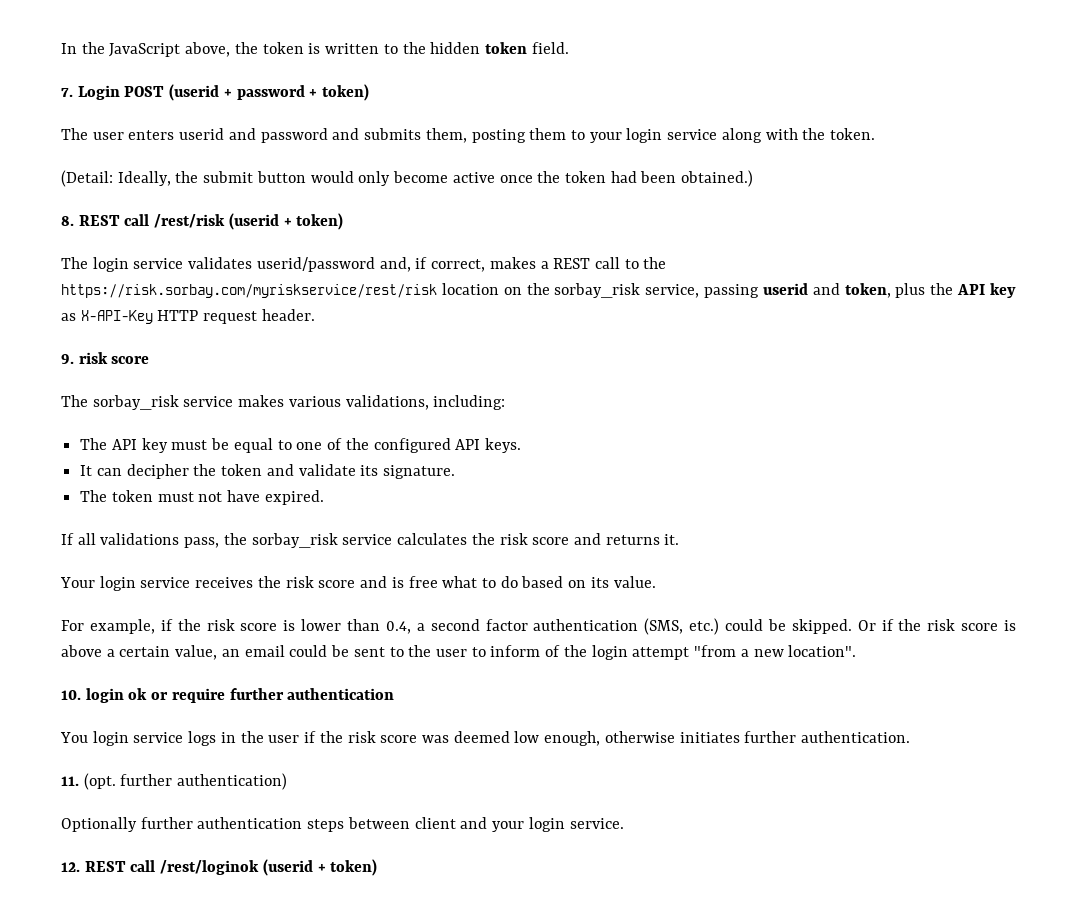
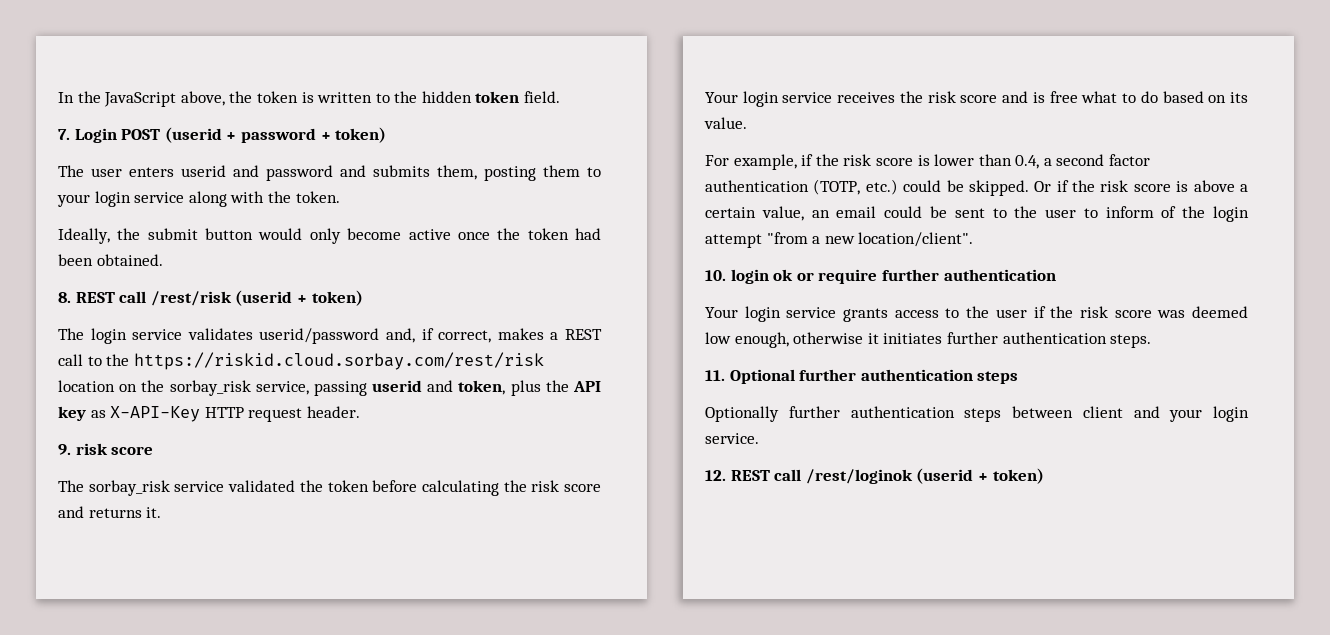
- (Detail: Ideally, the submit button would only become active once the token had been obtained.)
+ Ideally, the submit button would only become active once the token had been obtained.
- The login service validates userid/password and, if correct, makes a REST call to the https://risk.sorbay.com/myriskservice/rest/risk location on the sorbay_risk service, passing userid and token, plus the API key as X-API-Key HTTP request header.
+ The login service validates userid/password and, if correct, makes a REST call to the https://riskid.cloud.sorbay.com/rest/risk location on the sorbay_risk service, passing userid and token, plus the API key as X-API-Key HTTP request header.
- The sorbay_risk service makes various validations, including:
- The API key must be equal to one of the configured API keys.
- It can decipher the token and validate its signature.
- The token must not have expired.
- If all validations pass, the sorbay_risk service calculates the risk score and returns it.
+ The sorbay_risk service validated the token before calculating the risk score and returns it.
- For example, if the risk score is lower than 0.4, a second factor authentication (SMS, etc.) could be skipped.
+ For example, if the risk score is lower than 0.4, a second factor authentication (TOTP, etc.) could be skipped.
- Or if the risk score is above a certain value, an email could be sent to the user to inform of the login attempt "from a new location".
+ Or if the risk score is above a certain value, an email could be sent to the user to inform of the login attempt "from a new location/client".
- You login service logs in the user if the risk score was deemed low enough, otherwise initiates further authentication.
+ Your login service grants access to the user if the risk score was deemed low enough, otherwise it initiates further authentication steps.
- 11. (opt. further authentication)
+ 11. Optional further authentication steps

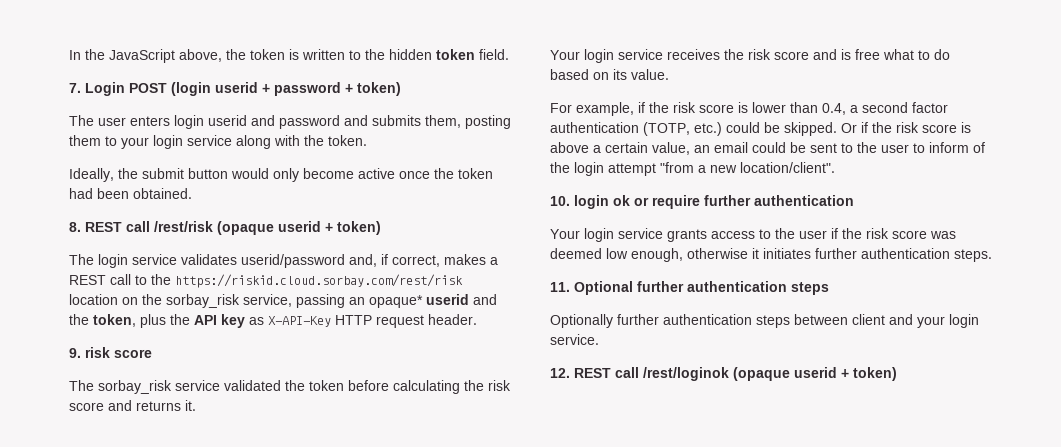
- 7. Login POST (userid + password + token)
+ 7. Login POST (login userid + password + token)
- The user enters userid and password and submits them, posting them to your login service along with the token.
+ The user enters login userid and password and submits them, posting them to your login service along with the token.
- 8. REST call /rest/risk (userid + token)
+ 8. REST call /rest/risk (opaque userid + token)
- The login service validates userid/password and, if correct, makes a REST call to the https://riskid.cloud.sorbay.com/rest/risk location on the sorbay_risk service, passing userid and token, plus the API key as X-API-Key HTTP request header.
+ The login service validates userid/password and, if correct, makes a REST call to the https://riskid.cloud.sorbay.com/rest/risk location on the sorbay_risk service, passing an opaque* userid and the token, plus the API key as X-API-Key HTTP request header.
- 12. REST call /rest/loginok (userid + token)
+ 12. REST call /rest/loginok (opaque userid + token)

